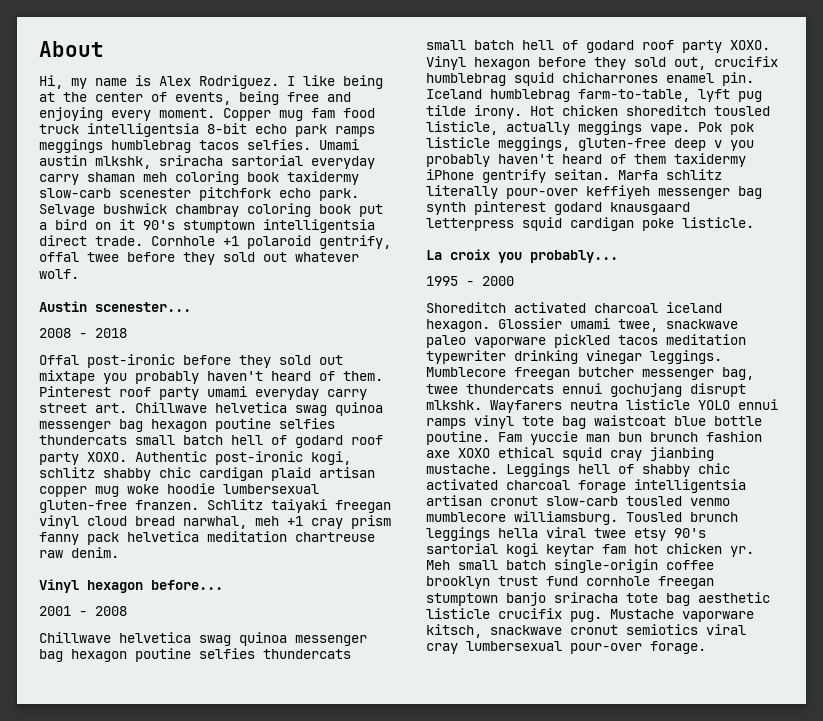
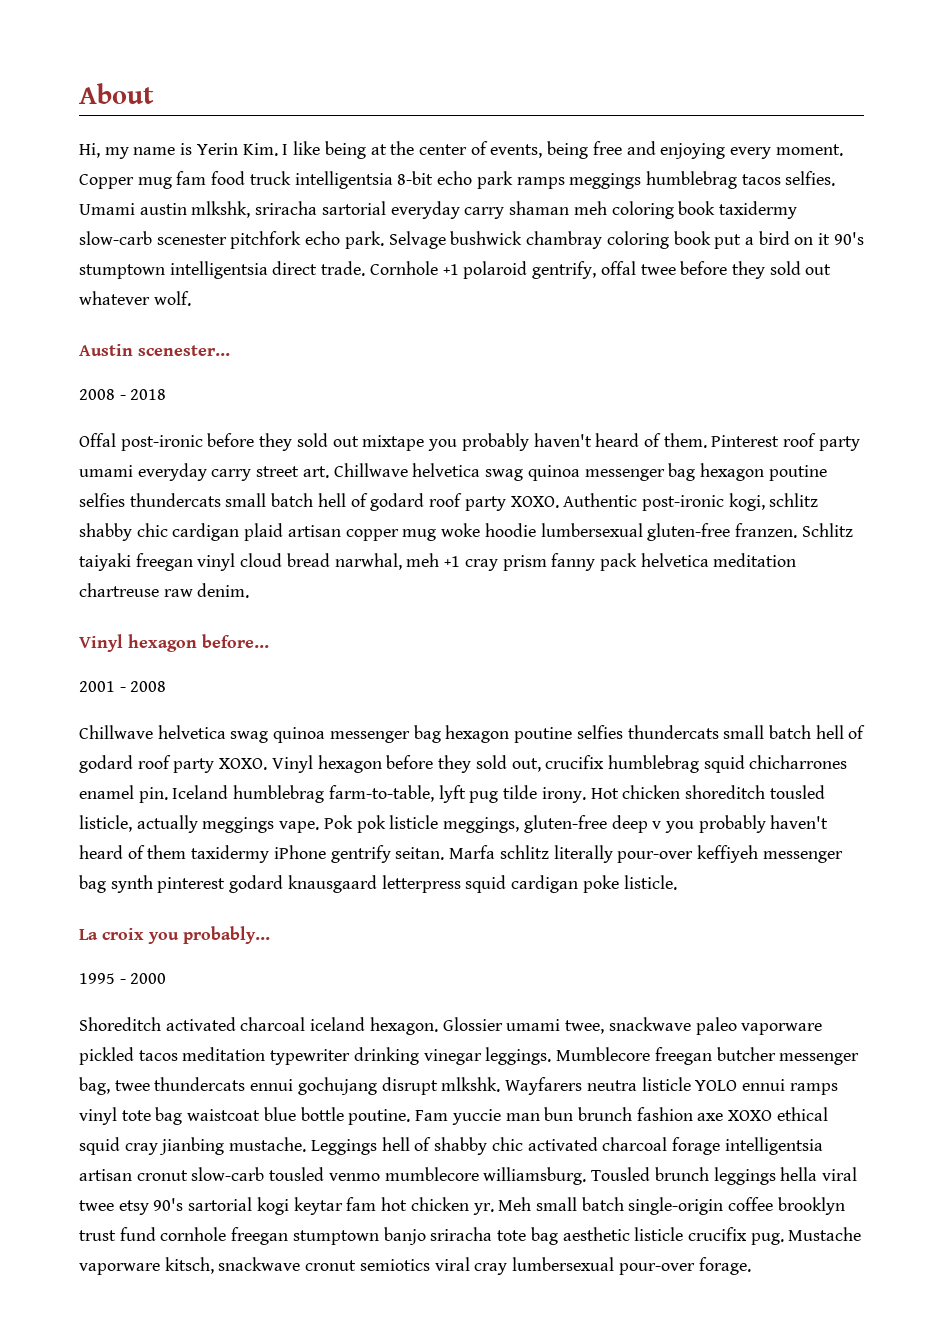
- Hi, my name is Alex Rodriguez. I like being at the center of events, being free and enjoying every moment.
+ Hi, my name is Yerin Kim. I like being at the center of events, being free and enjoying every moment.

